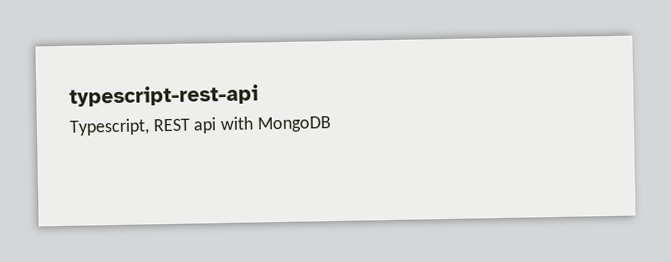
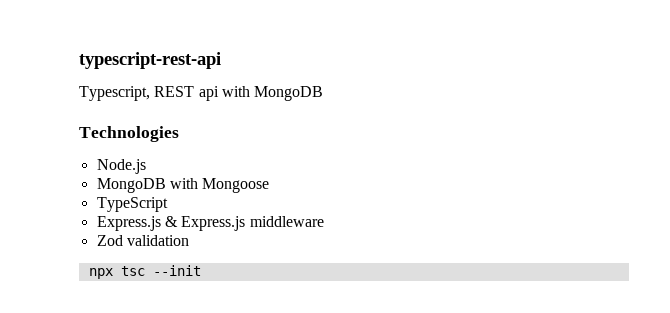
+ Technologies
+ Node.js
+ MongoDB with Mongoose
+ TypeScript
+ Express.js & Express.js middleware
+ Zod validation
+ npx tsc --init

